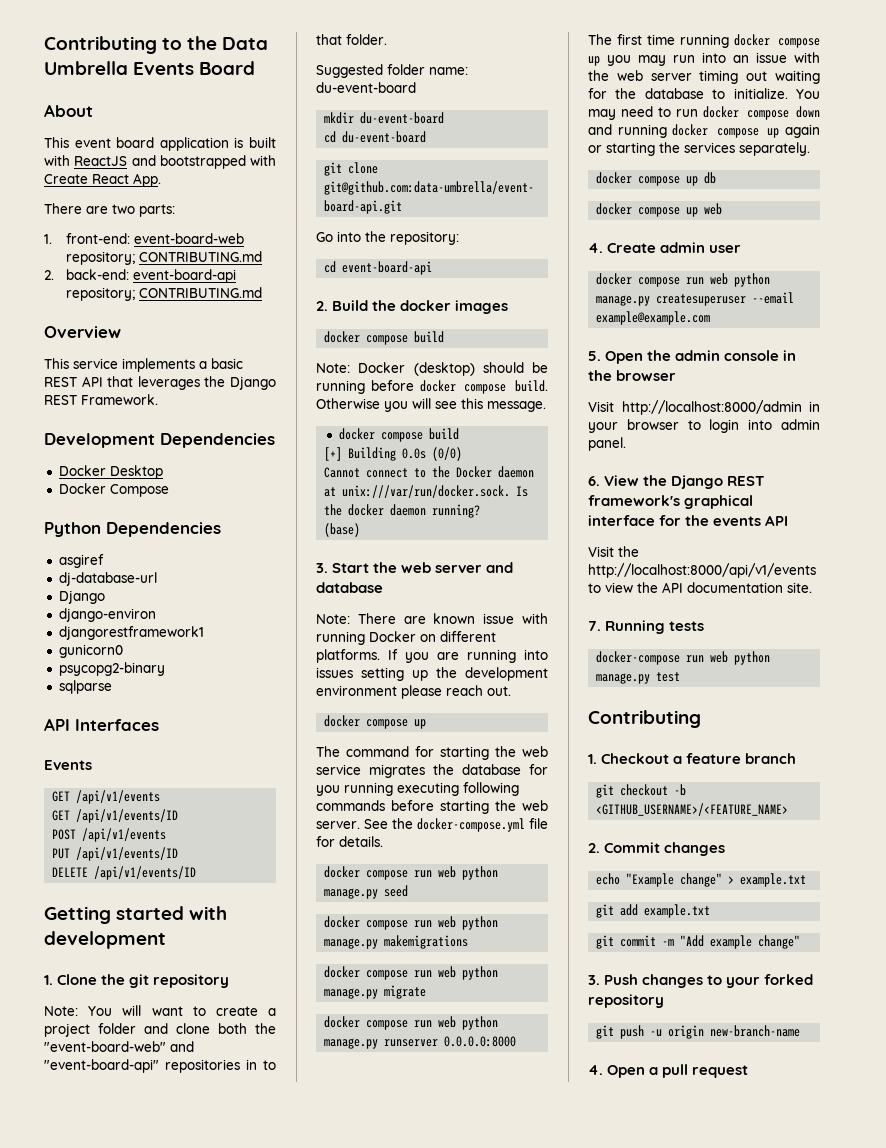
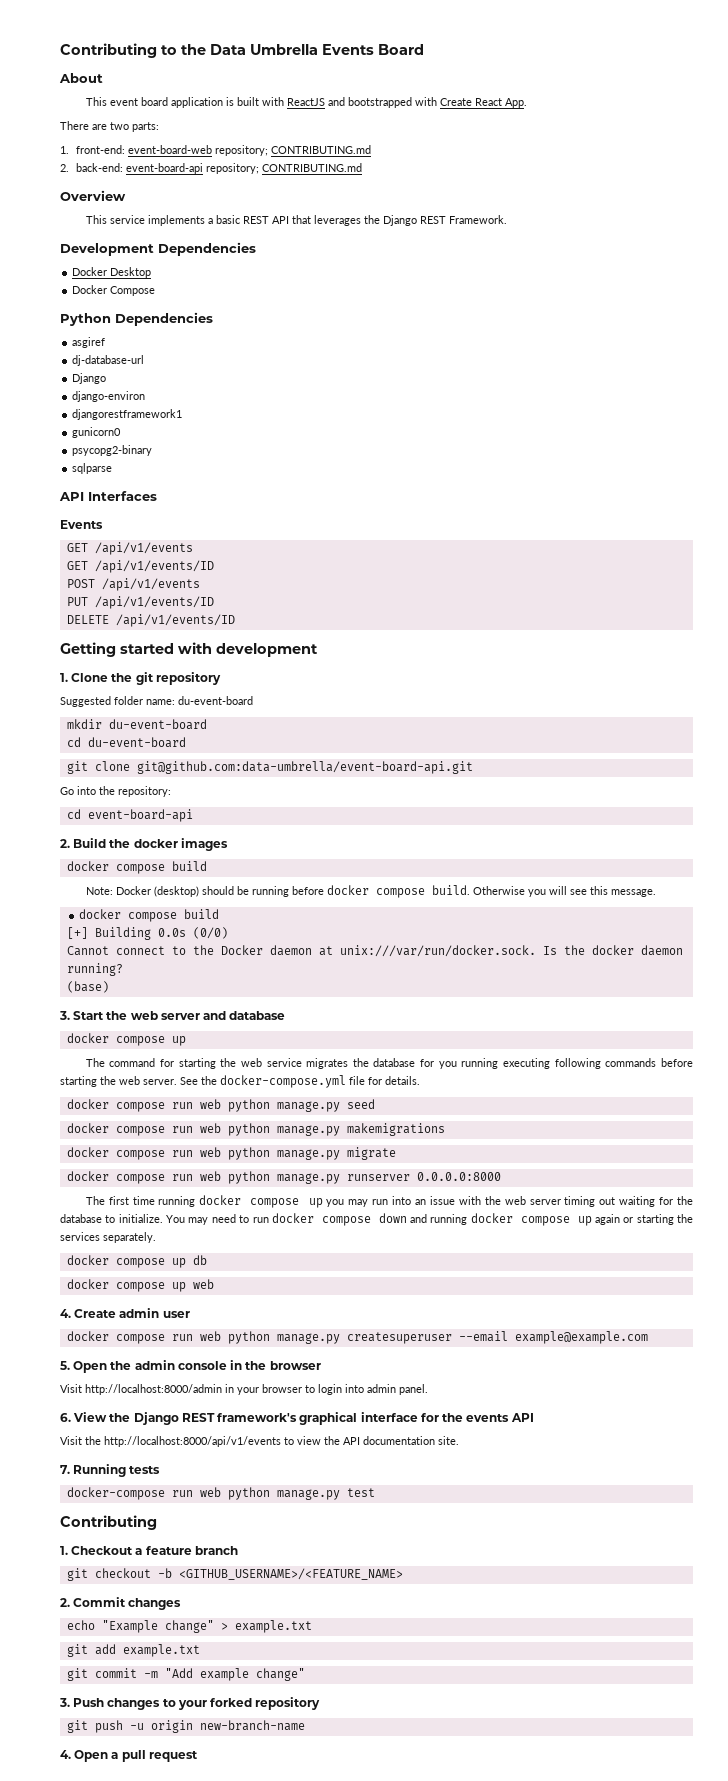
- Note: You will want to create a project folder and clone both the "event-board-web" and "event-board-api" repositories in to that folder.
- Note: There are known issue with running Docker on different platforms. If you are running into issues setting up the development environment please reach out.

